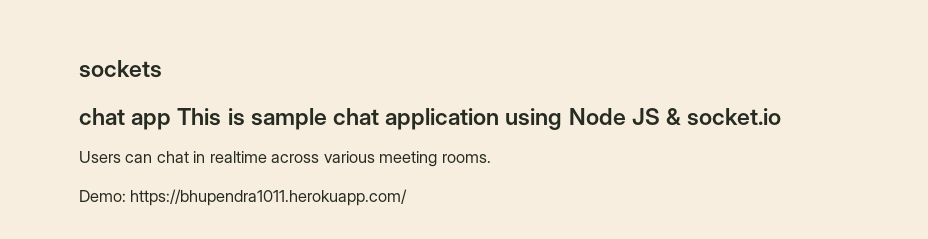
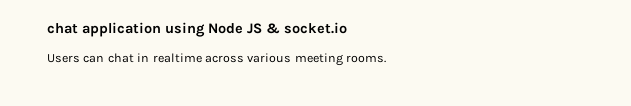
- sockets
- chat app This is sample chat application using Node JS & socket.io
+ chat application using Node JS & socket.io
- Demo: https://bhupendra1011.herokuapp.com/

